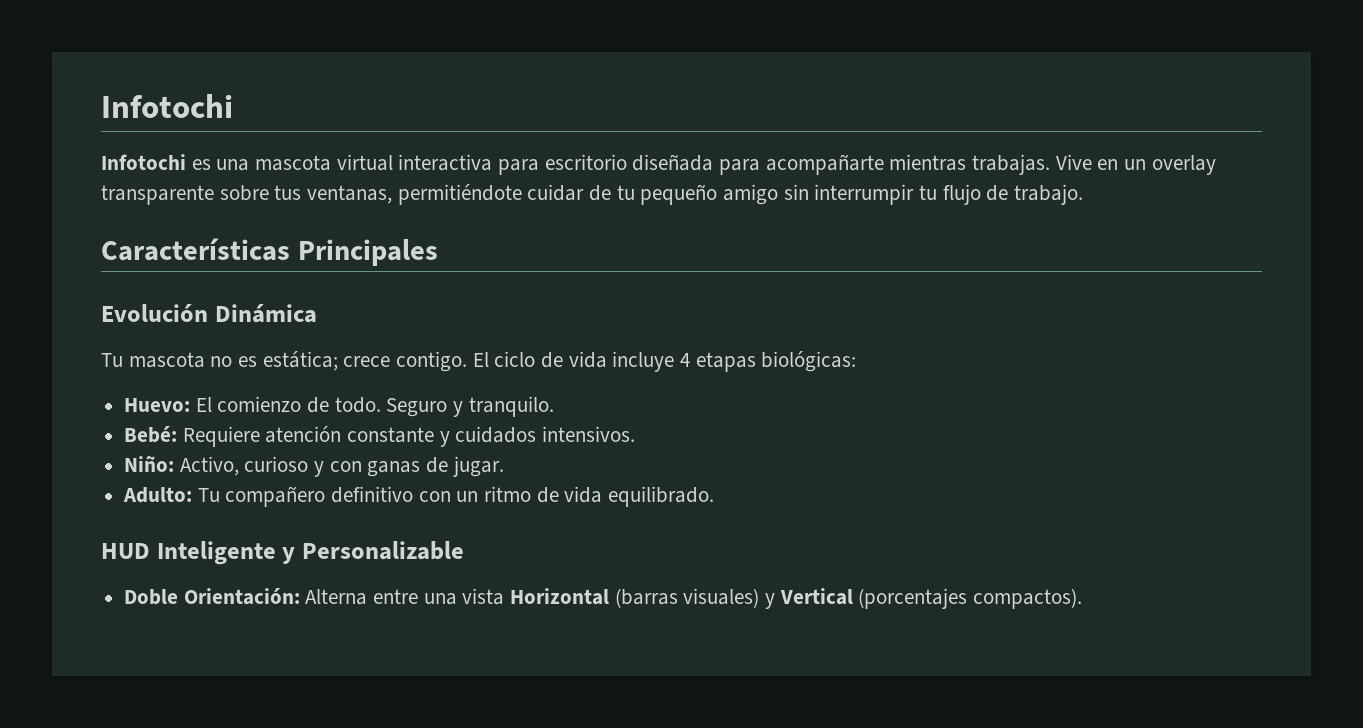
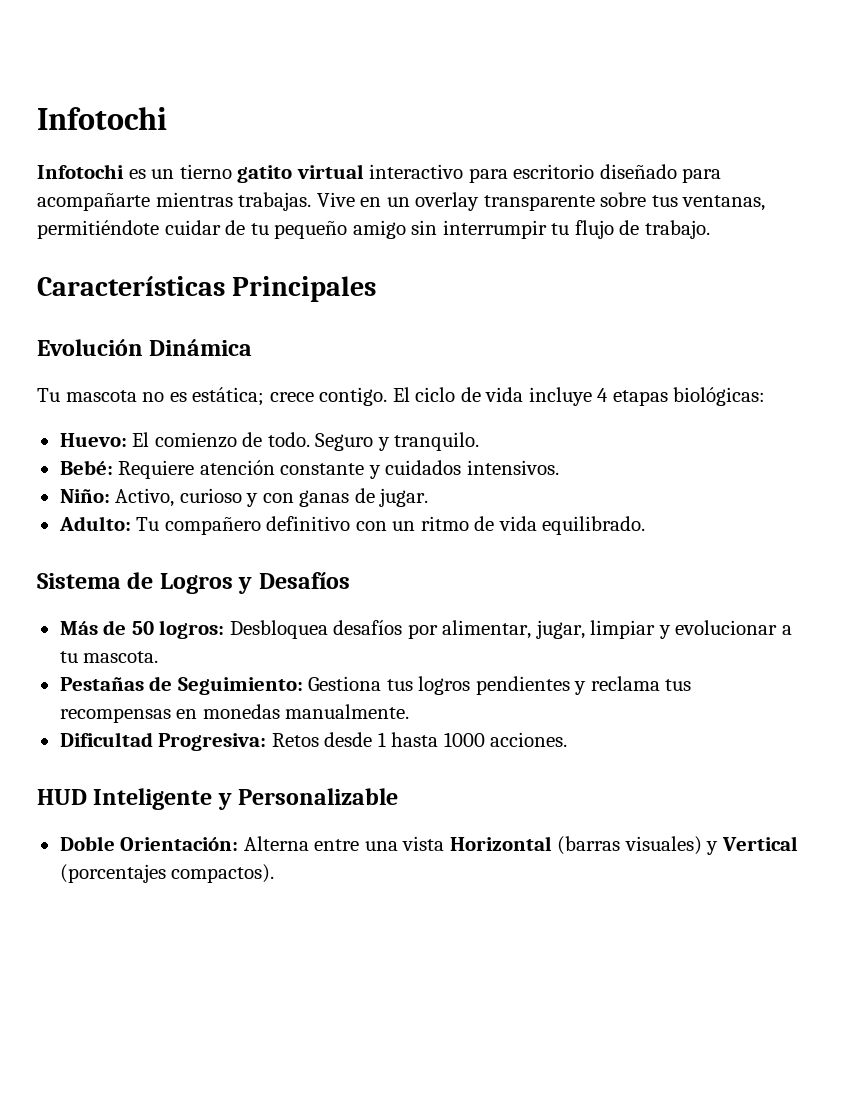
- Infotochi es una mascota virtual interactiva para escritorio diseñada para acompañarte mientras trabajas.
+ Infotochi es un tierno gatito virtual interactivo para escritorio diseñado para acompañarte mientras trabajas.
+ Sistema de Logros y Desafíos
+ Más de 50 logros: Desbloquea desafíos por alimentar, jugar, limpiar y evolucionar a tu mascota.
+ Pestañas de Seguimiento: Gestiona tus logros pendientes y reclama tus recompensas en monedas manualmente.
+ Dificultad Progresiva: Retos desde 1 hasta 1000 acciones.

